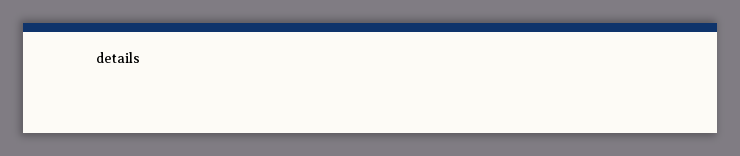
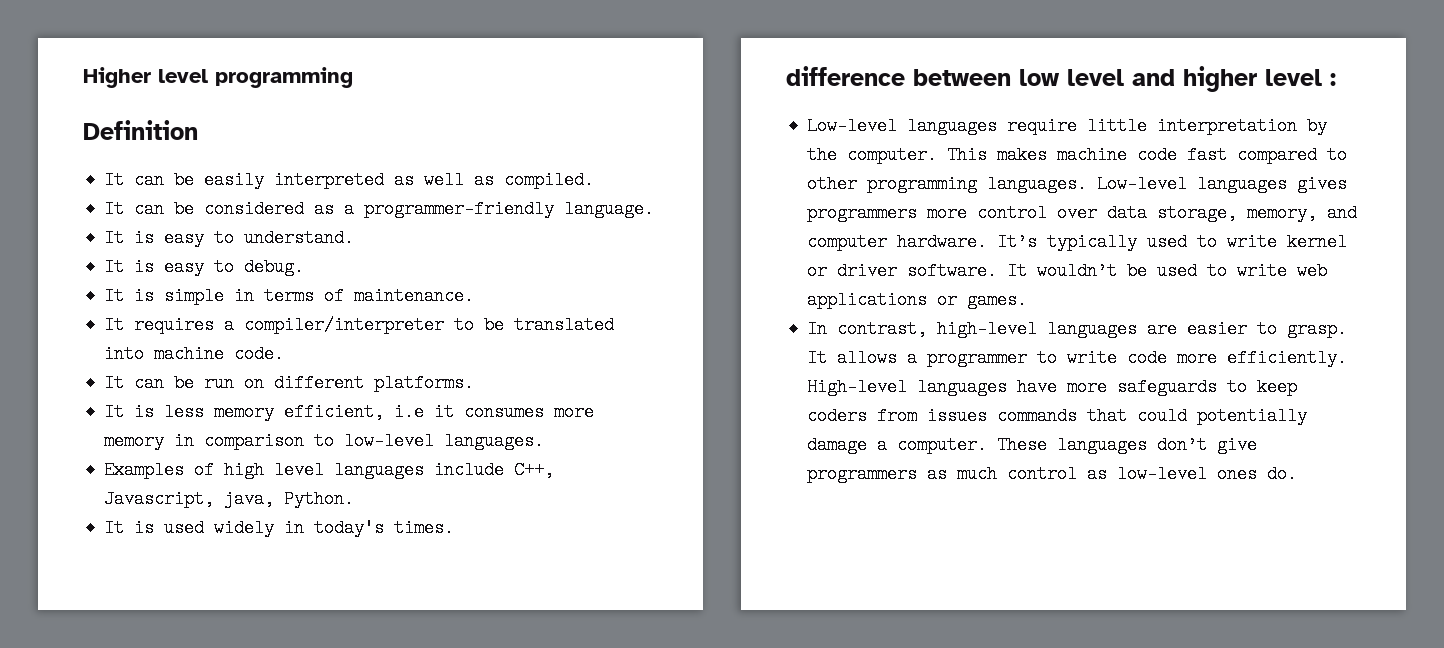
- details
+ Higher level programming
+ Definition
+ It can be easily interpreted as well as compiled.
+ It can be considered as a programmer-friendly language.
+ It is easy to understand.
+ It is easy to debug.
+ It is simple in terms of maintenance.
+ It requires a compiler/interpreter to be translated into machine code.
+ It can be run on different platforms.
+ It is less memory efficient, i.e it consumes more memory in comparison to low-level languages.
+ Examples of high level languages include C++, Javascript, java, Python.
+ It is used widely in today's times.
+ difference between low level and higher level :
+ Low-level languages require little interpretation by the computer. This makes machine code fast compared to other programming languages. Low-level languages gives programmers more control over data storage, memory, and computer hardware. It’s typically used to write kernel or driver software. It wouldn’t be used to write web applications or games.
+ In contrast, high-level languages are easier to grasp. It allows a programmer to write code more efficiently. High-level languages have more safeguards to keep coders from issues commands that could potentially damage a computer. These languages don’t give programmers as much control as low-level ones do.

